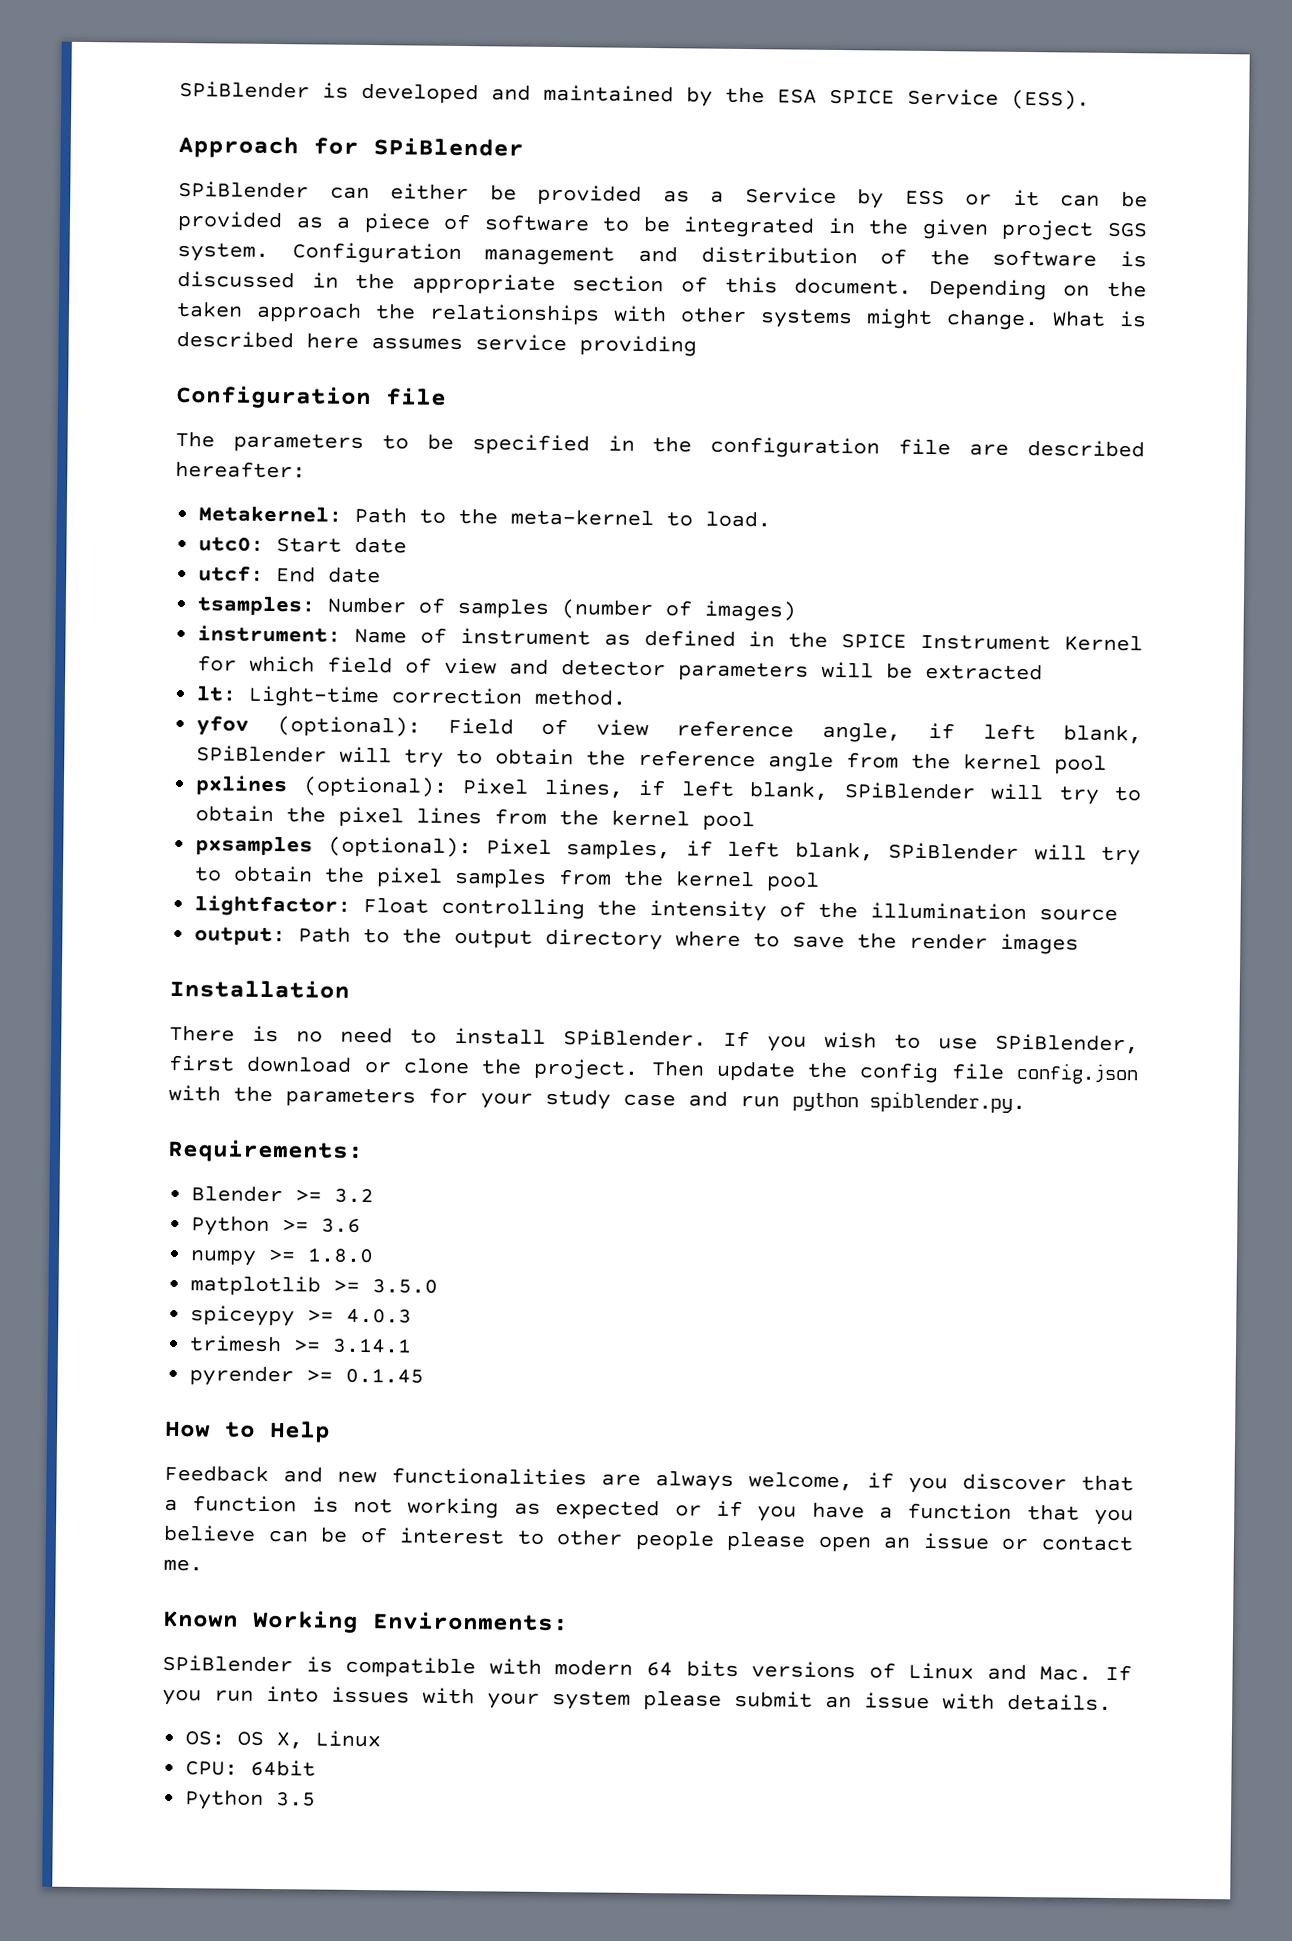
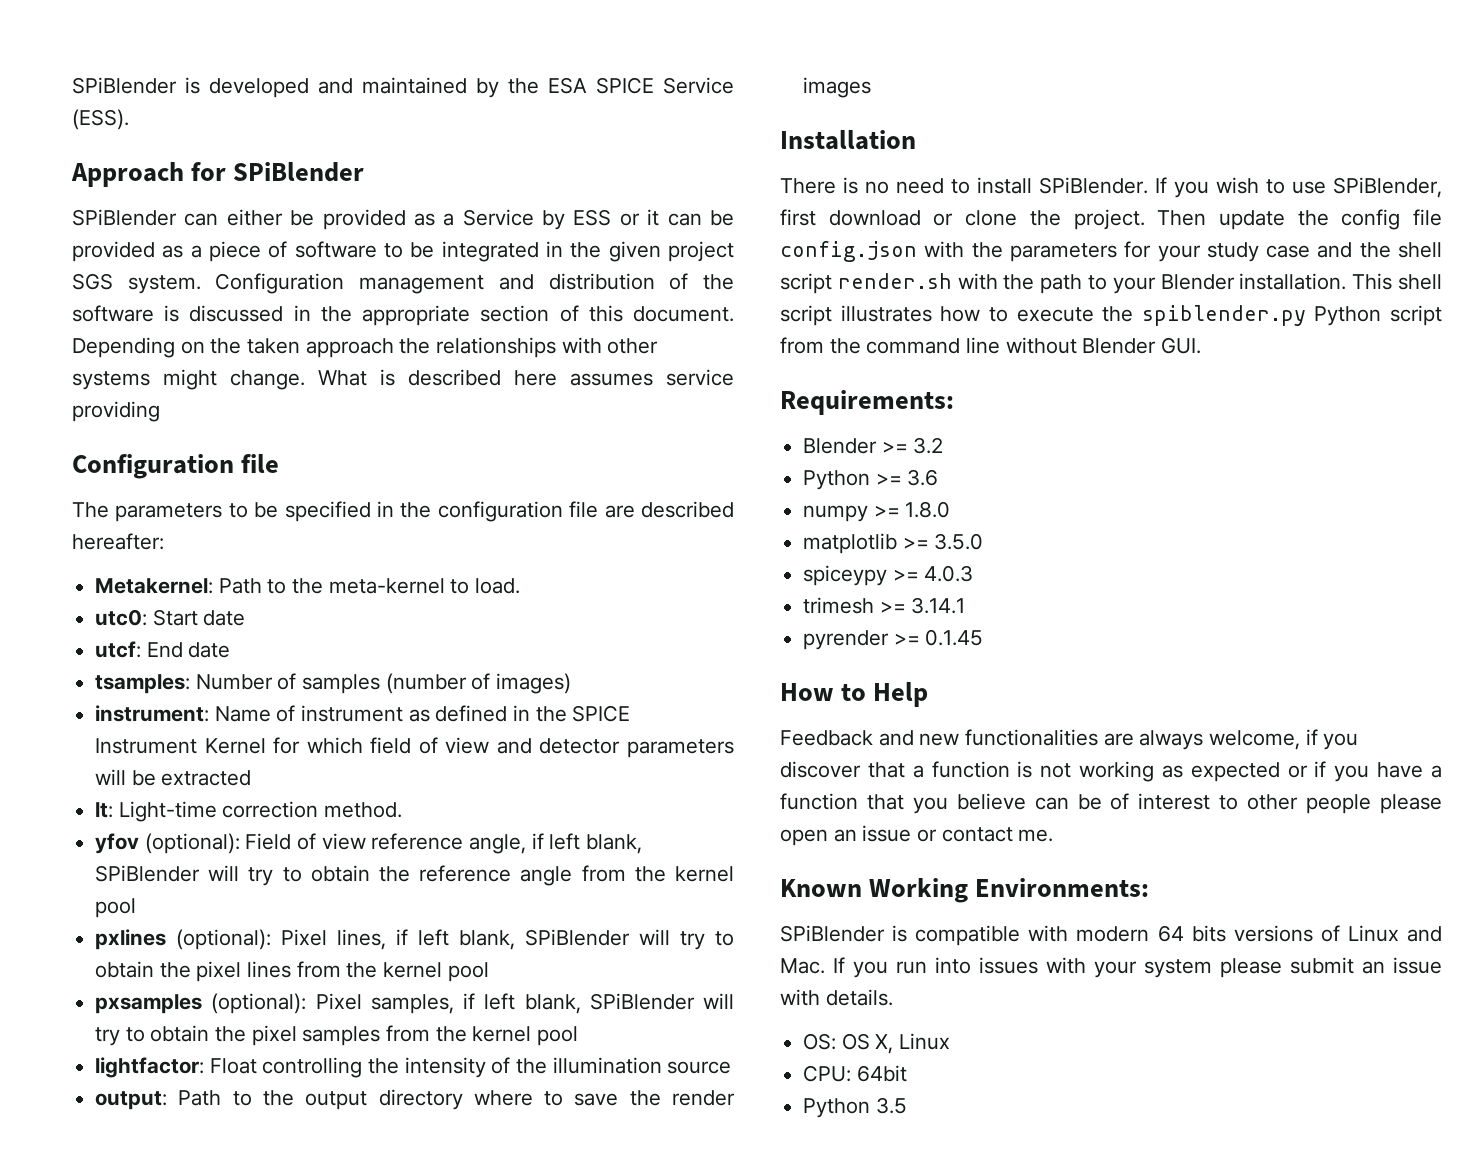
- Then update the config file config.json with the parameters for your study case and run python spiblender.py.
+ Then update the config file config.json with the parameters for your study case and the shell script render.sh with the path to your Blender installation. This shell script illustrates how to execute the spiblender.py Python script from the command line without Blender GUI.

